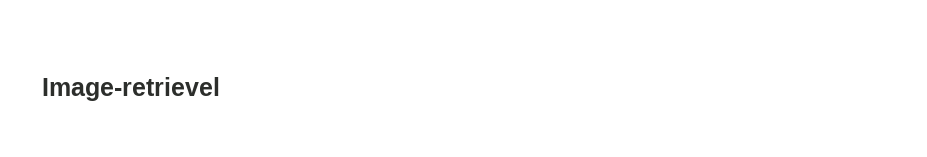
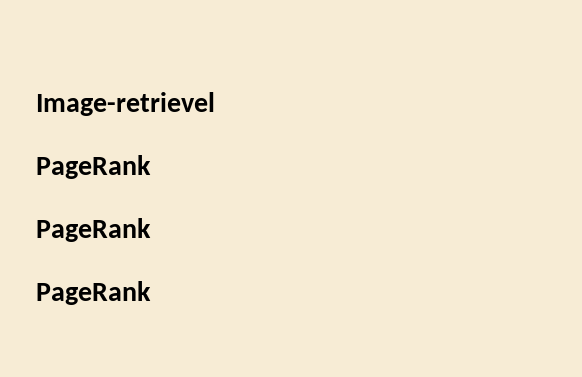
  Image-retrievel
+ PageRank
+ PageRank
+ PageRank

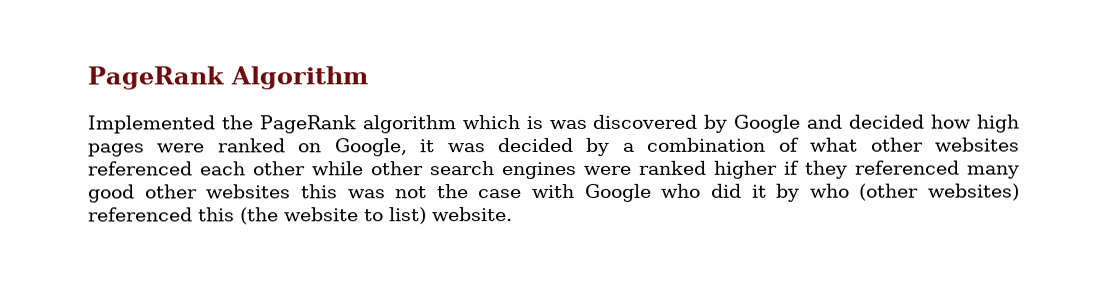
- Image-retrievel
- PageRank
- PageRank
- PageRank
+ PageRank Algorithm
+ Implemented the PageRank algorithm which is was discovered by Google and decided how high pages were ranked on Google, it was decided by a combination of what other websites referenced each other while other search engines were ranked higher if they referenced many good other websites this was not the case with Google who did it by who (other websites) referenced this (the website to list) website.

